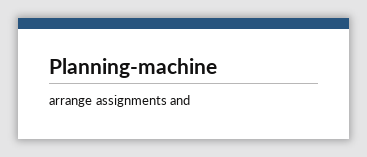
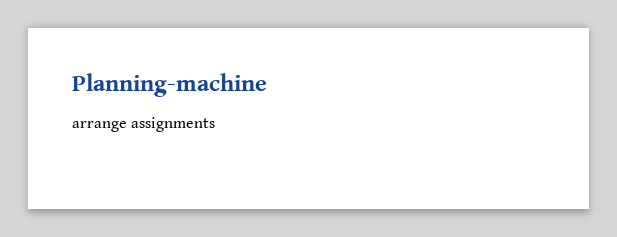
- arrange assignments and
+ arrange assignments

